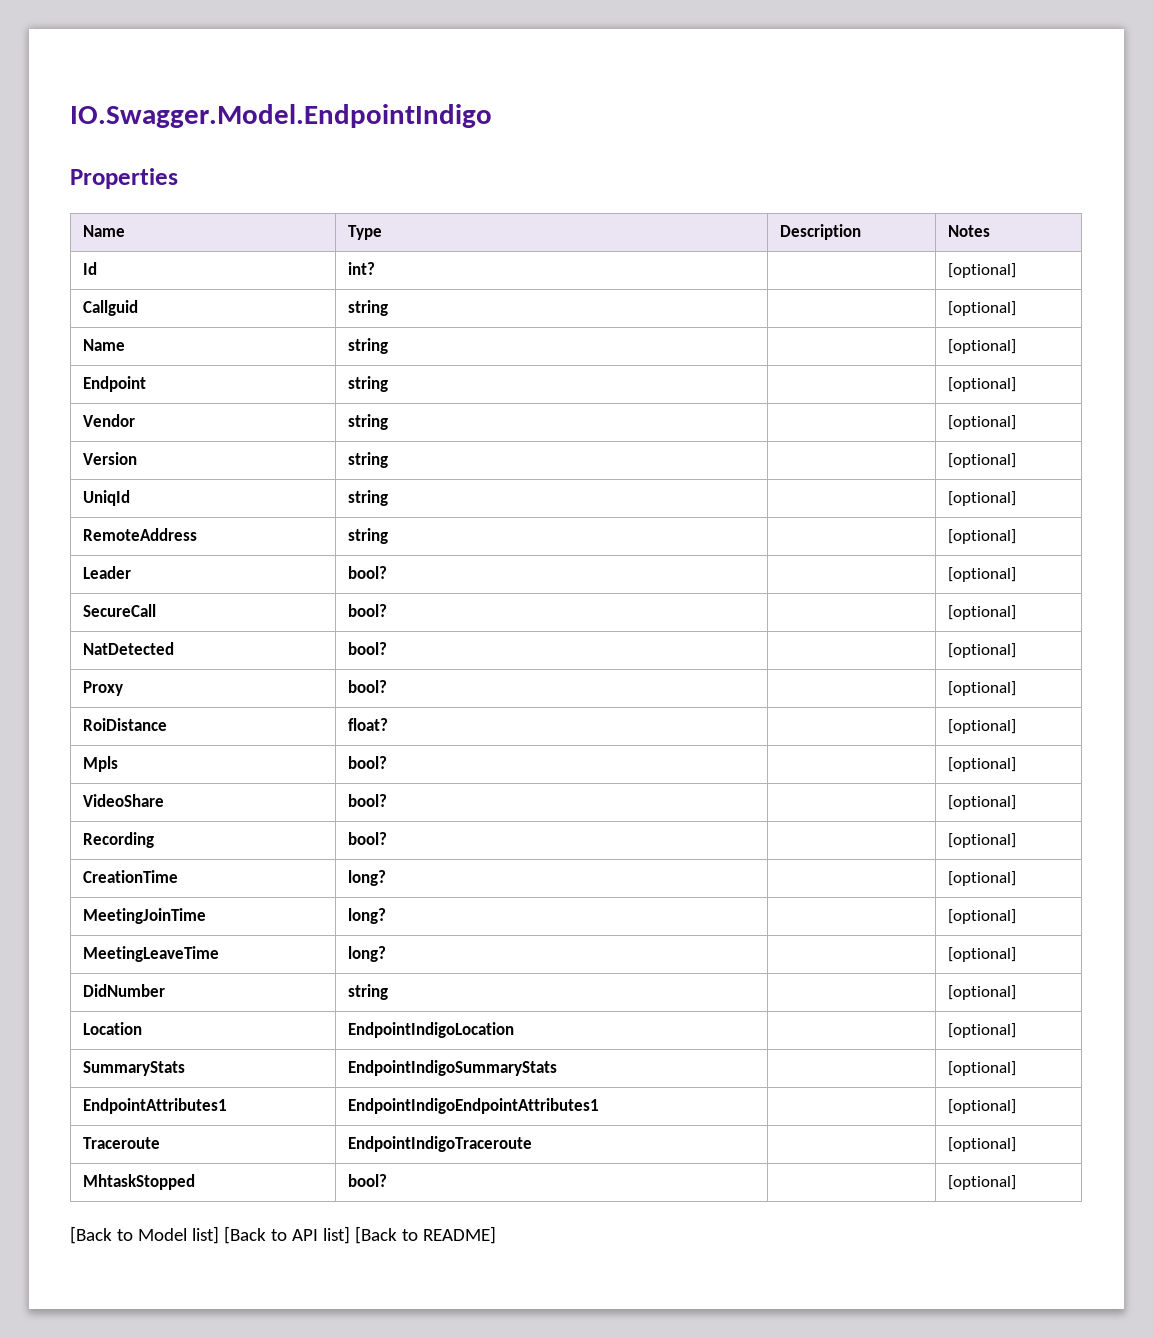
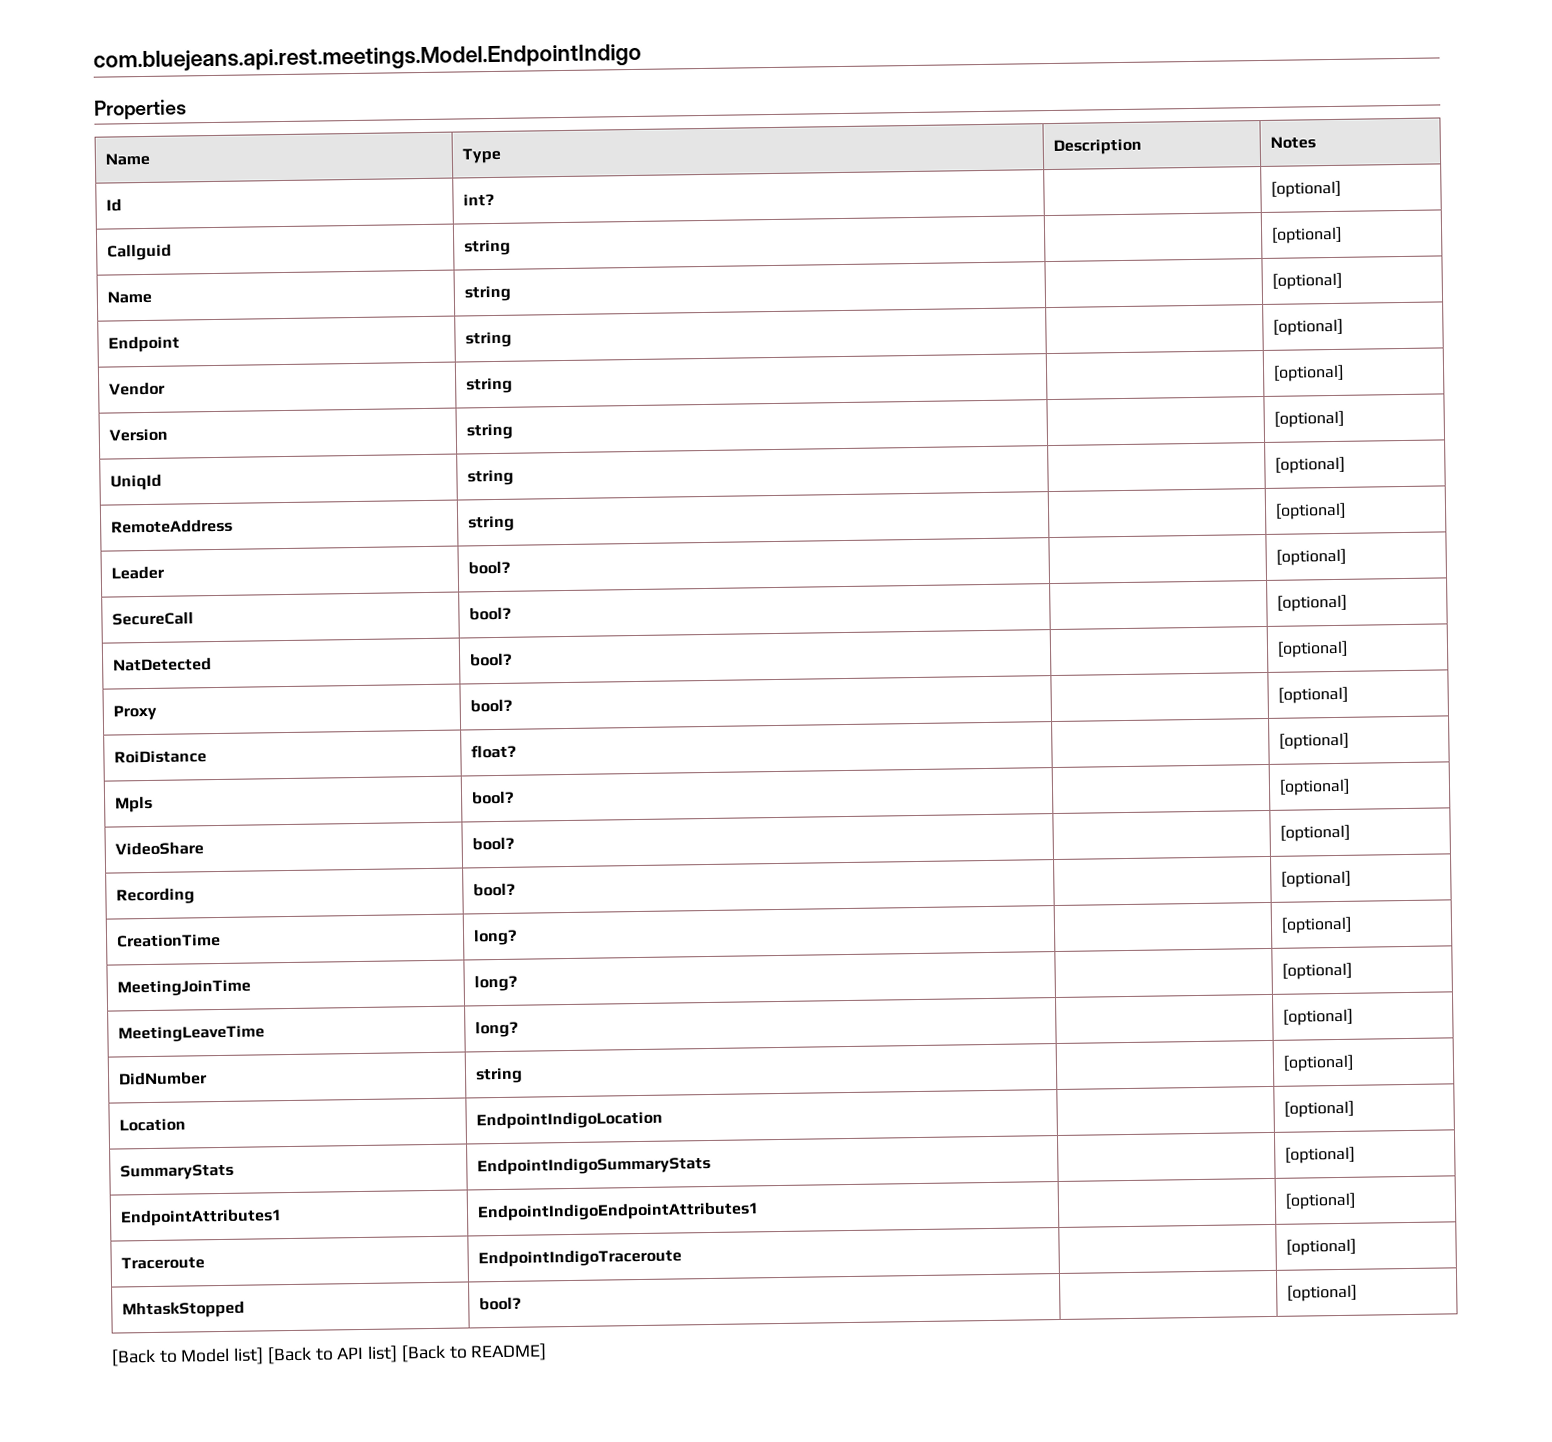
- IO.Swagger.Model.EndpointIndigo
+ com.bluejeans.api.rest.meetings.Model.EndpointIndigo

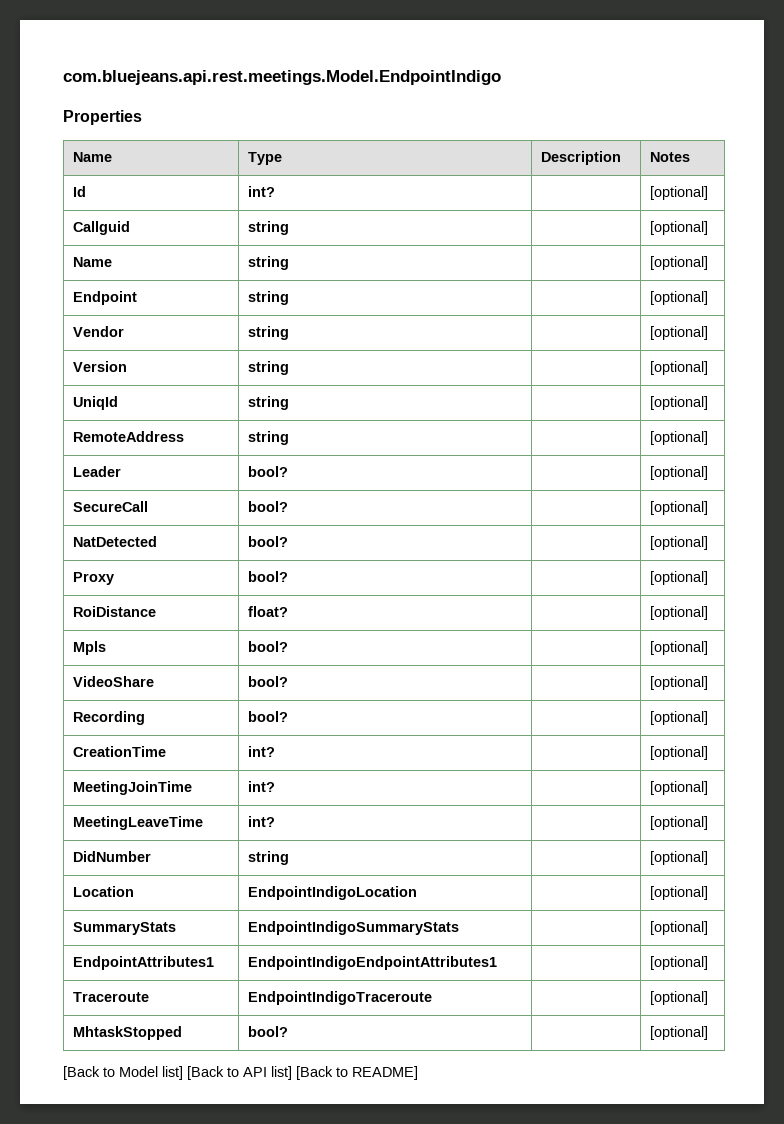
- CreationTime | long? | | [optional]
+ CreationTime | int? | | [optional]
- MeetingJoinTime | long? | | [optional]
+ MeetingJoinTime | int? | | [optional]
- MeetingLeaveTime | long? | | [optional]
+ MeetingLeaveTime | int? | | [optional]

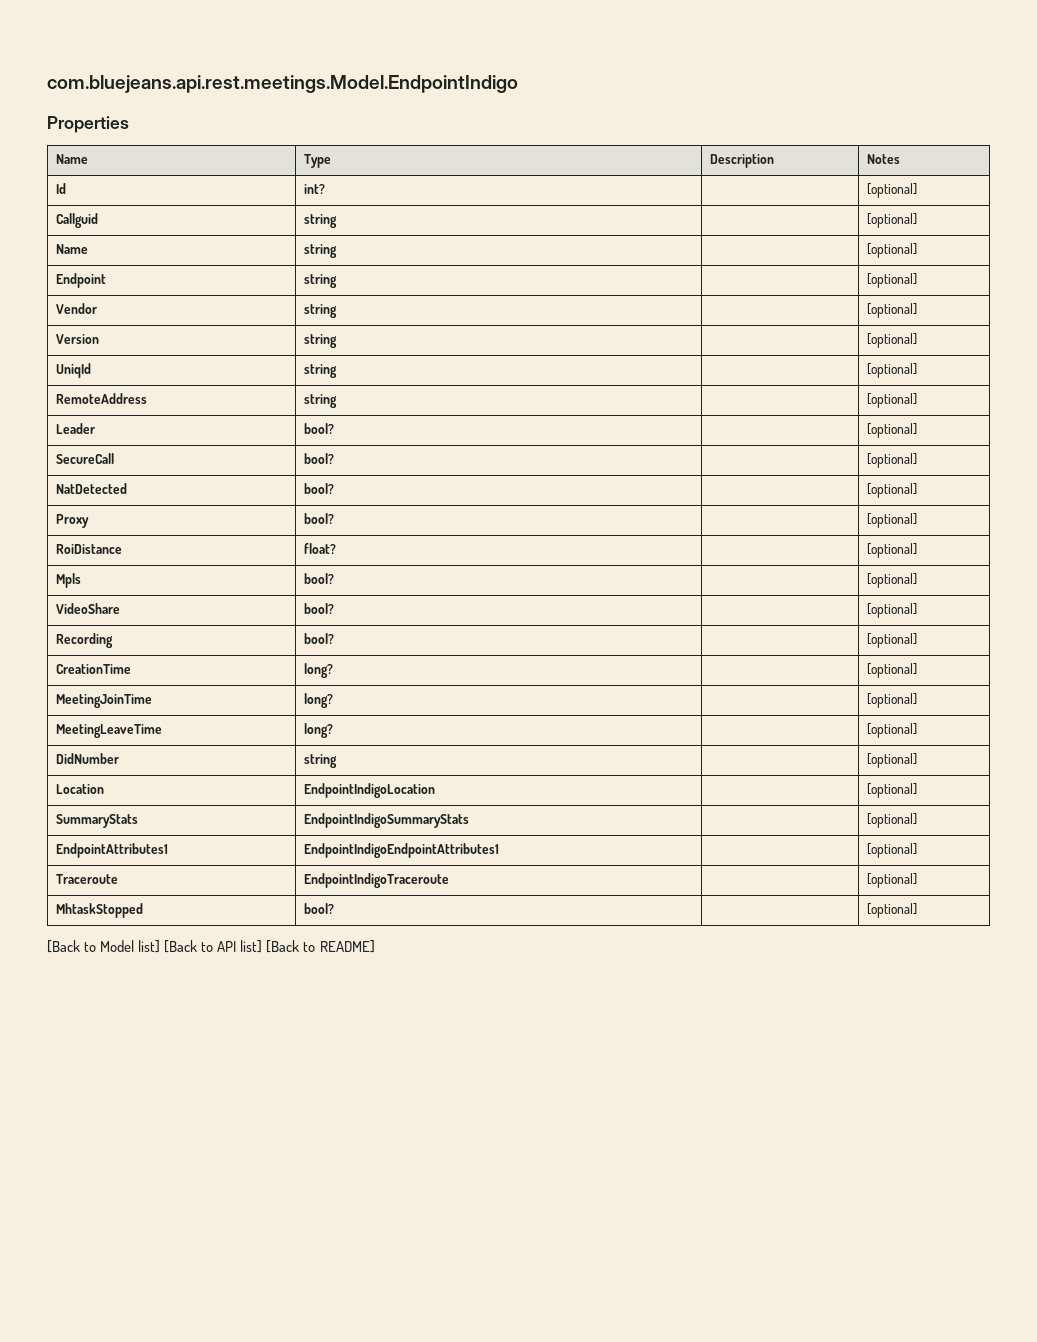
- CreationTime | int? | | [optional]
+ CreationTime | long? | | [optional]
- MeetingJoinTime | int? | | [optional]
+ MeetingJoinTime | long? | | [optional]
- MeetingLeaveTime | int? | | [optional]
+ MeetingLeaveTime | long? | | [optional]

